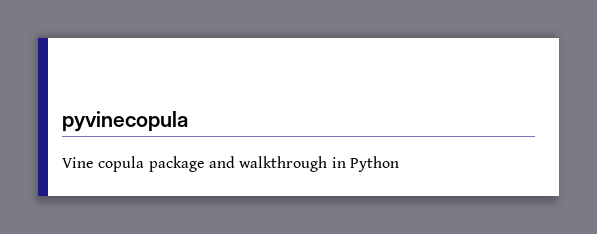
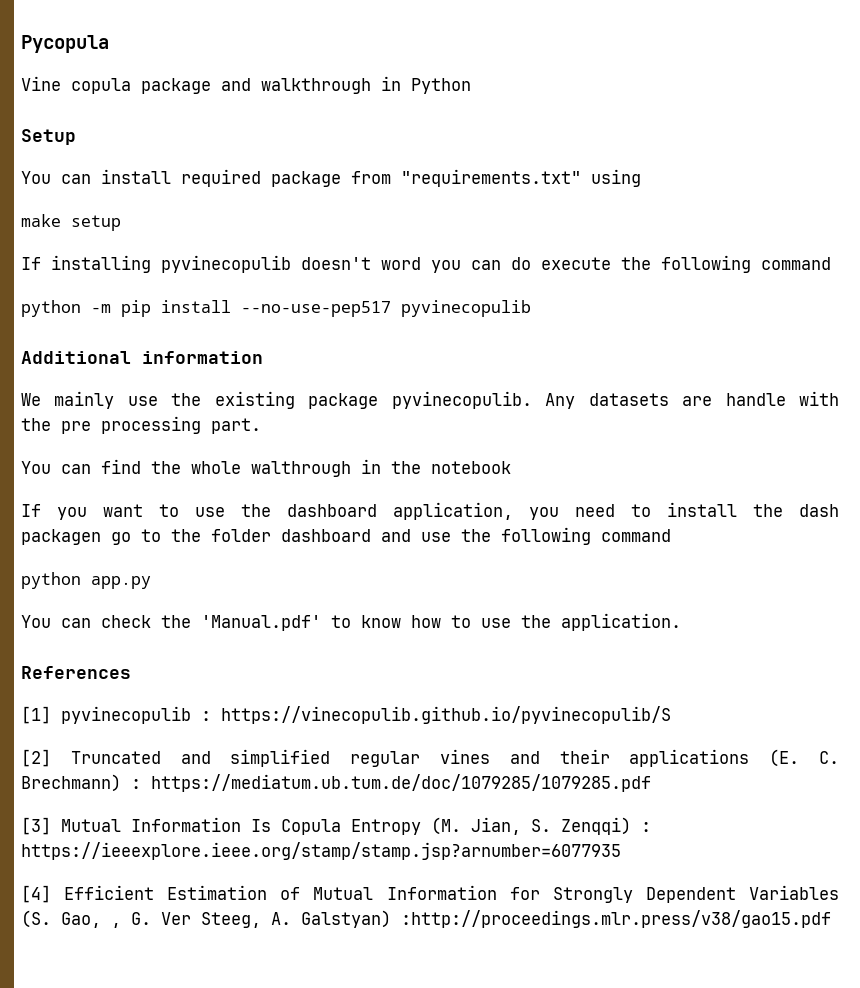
- pyvinecopula
+ Pycopula
+ Setup
+ You can install required package from "requirements.txt" using
+ make setup
+ If installing pyvinecopulib doesn't word you can do execute the following command
+ python -m pip install --no-use-pep517 pyvinecopulib
+ Additional information
+ We mainly use the existing package pyvinecopulib. Any datasets are handle with the pre processing part.
+ You can find the whole walthrough in the notebook
+ If you want to use the dashboard application, you need to install the dash packagen go to the folder dashboard and use the following command
+ python app.py
+ You can check the 'Manual.pdf' to know how to use the application.
+ References
+ [1] pyvinecopulib : https://vinecopulib.github.io/pyvinecopulib/S
+ [2] Truncated and simplified regular vines and their applications (E. C. Brechmann) : https://mediatum.ub.tum.de/doc/1079285/1079285.pdf
+ [3] Mutual Information Is Copula Entropy (M. Jian, S. Zenqqi) : https://ieeexplore.ieee.org/stamp/stamp.jsp?arnumber=6077935
+ [4] Efficient Estimation of Mutual Information for Strongly Dependent Variables (S. Gao, , G. Ver Steeg, A. Galstyan) :http://proceedings.mlr.press/v38/gao15.pdf

